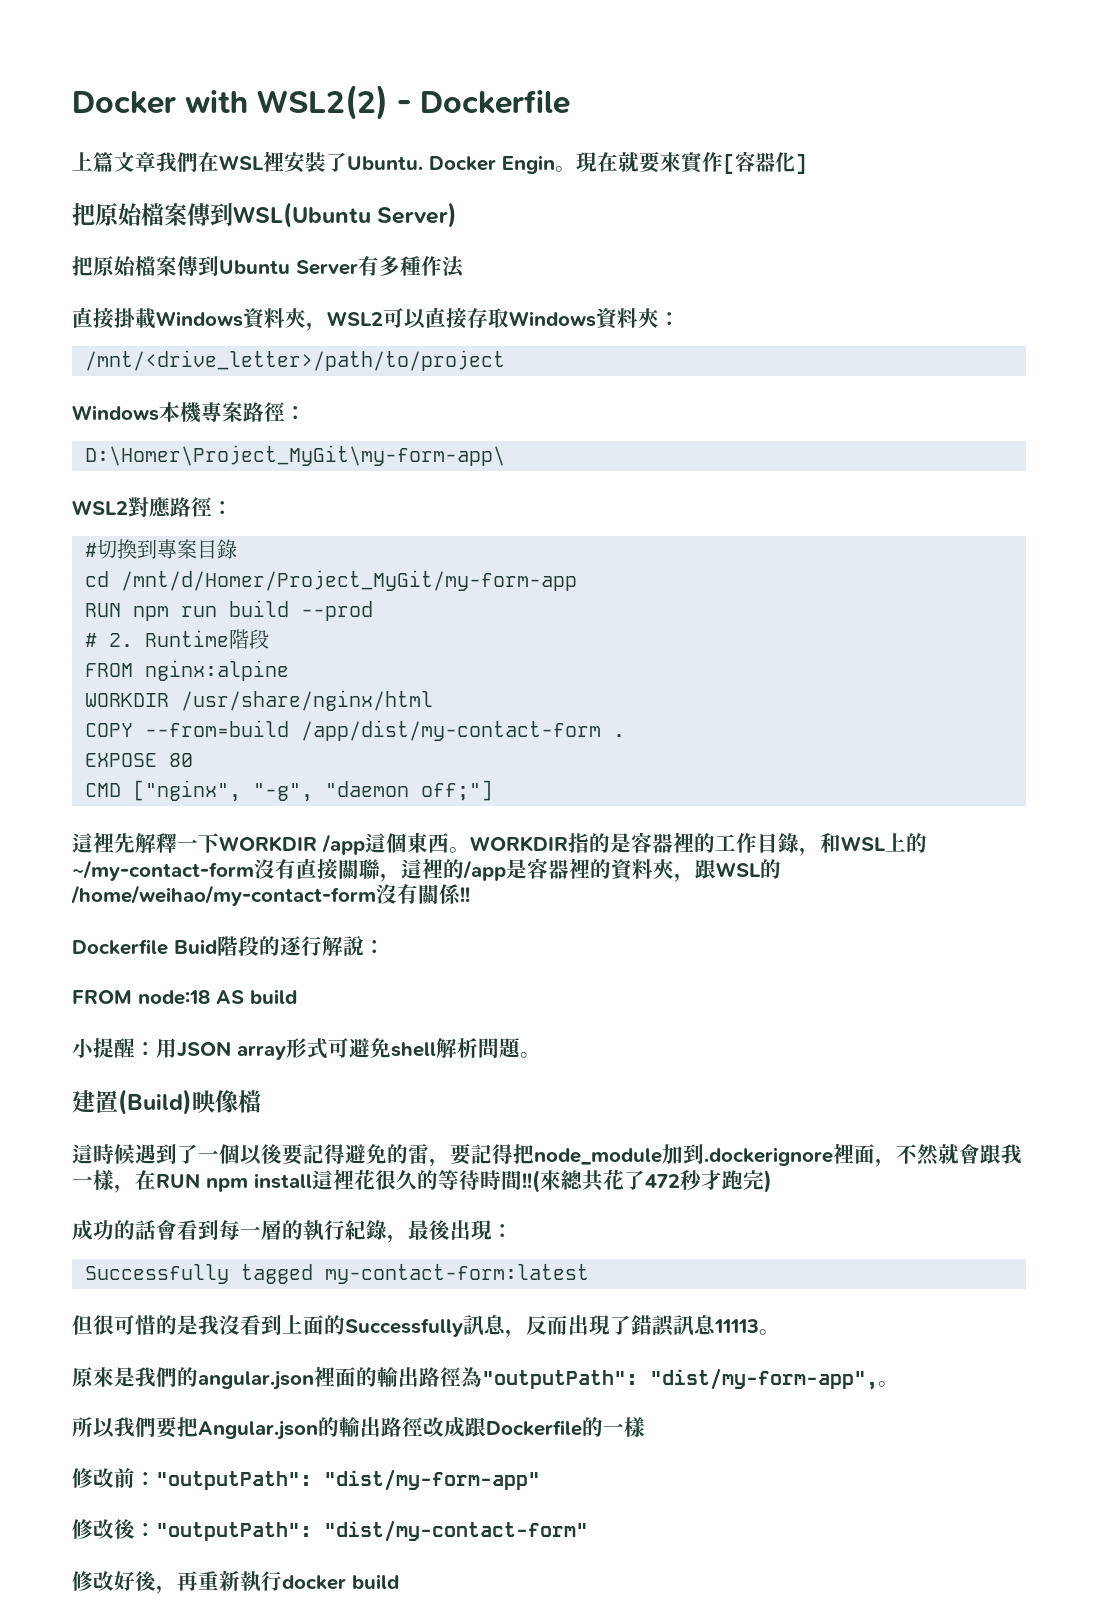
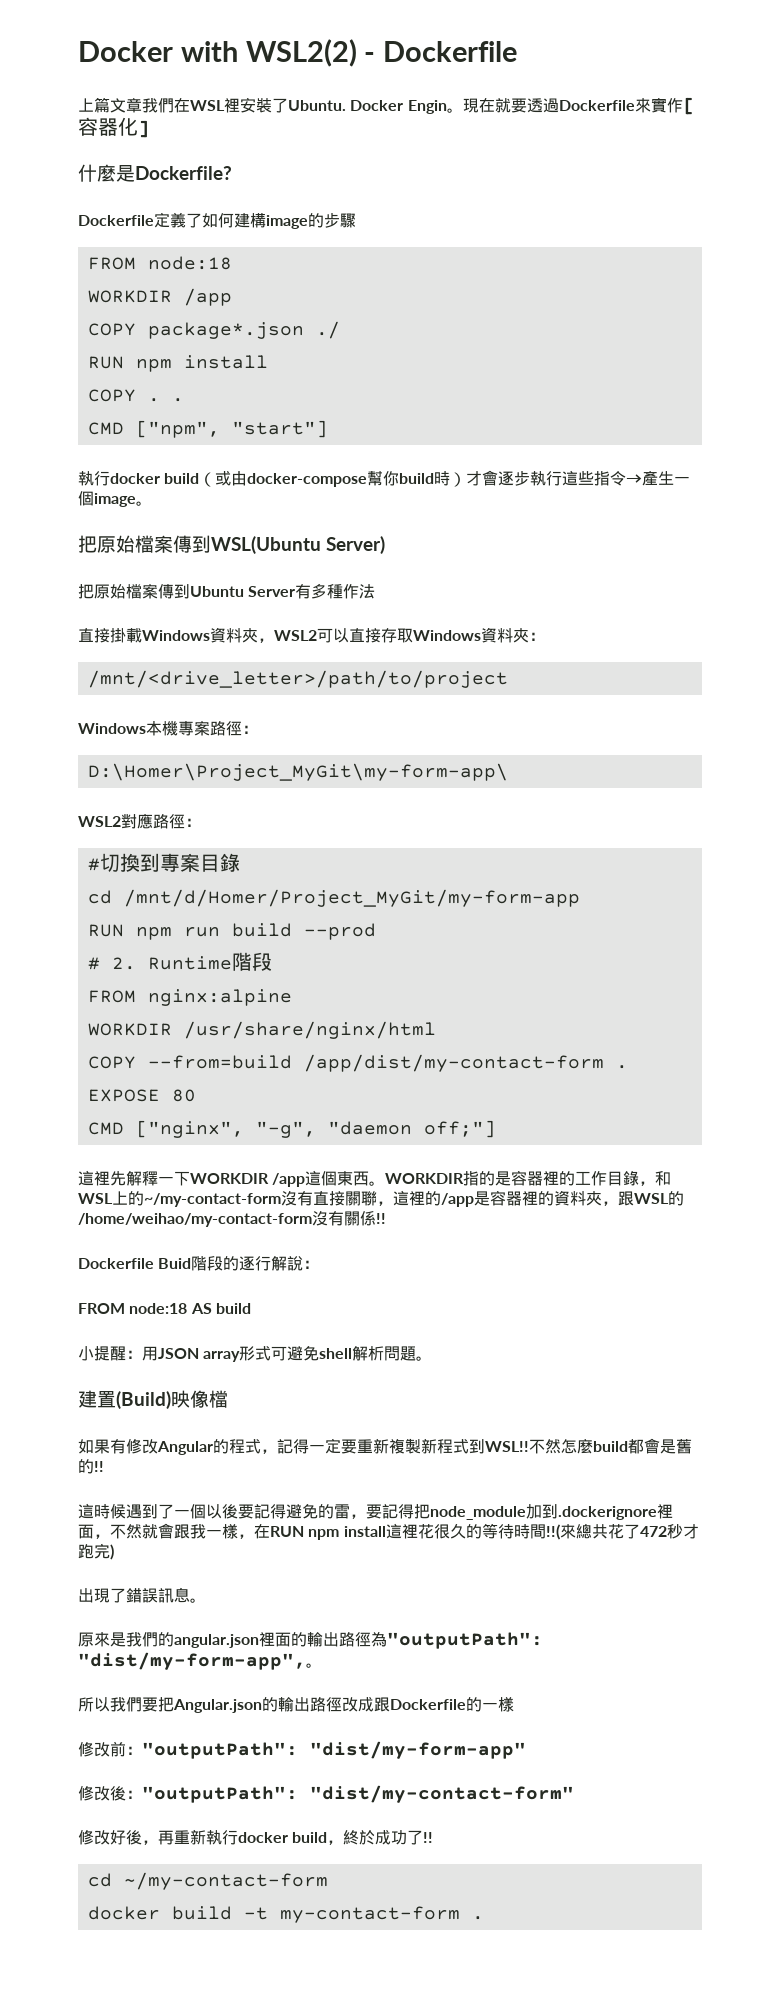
- 現在就要來實作[容器化]
+ 現在就要透過Dockerfile來實作[容器化]
+ 什麼是Dockerfile?
+ Dockerfile定義了如何建構image的步驟
+ FROM node:18
+ WORKDIR /app
+ COPY package*.json ./
+ RUN npm install
+ COPY . .
+ CMD ["npm", "start"]
+ 執行docker build（或由docker-compose幫你build時）才會逐步執行這些指令→產生一個image。
+ 如果有修改Angular的程式，記得一定要重新複製新程式到WSL!!不然怎麼build都會是舊的!!
- 成功的話會看到每一層的執行紀錄，最後出現：
- Successfully tagged my-contact-form:latest
- 但很可惜的是我沒看到上面的Successfully訊息，反而出現了錯誤訊息11113。
+ 出現了錯誤訊息。
- 修改好後，再重新執行docker build
+ 修改好後，再重新執行docker build，終於成功了!!
+ cd ~/my-contact-form
+ docker build -t my-contact-form .

